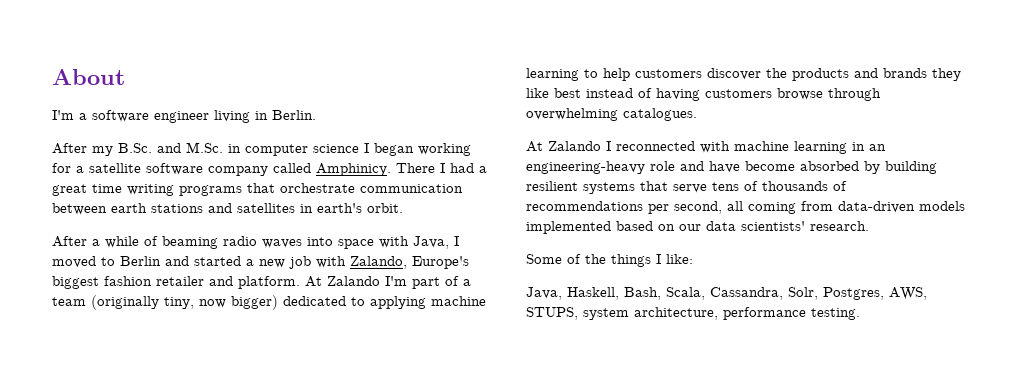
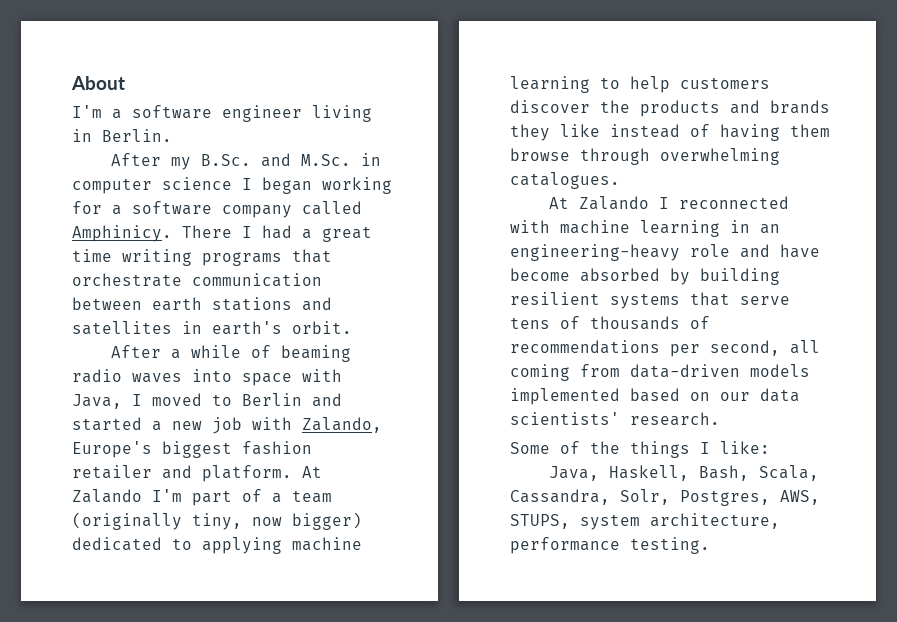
- After my B.Sc. and M.Sc. in computer science I began working for a satellite software company called Amphinicy.
+ After my B.Sc. and M.Sc. in computer science I began working for a software company called Amphinicy.
- At Zalando I'm part of a team (originally tiny, now bigger) dedicated to applying machine learning to help customers discover the products and brands they like best instead of having customers browse through overwhelming catalogues.
+ At Zalando I'm part of a team (originally tiny, now bigger) dedicated to applying machine learning to help customers discover the products and brands they like instead of having them browse through overwhelming catalogues.

